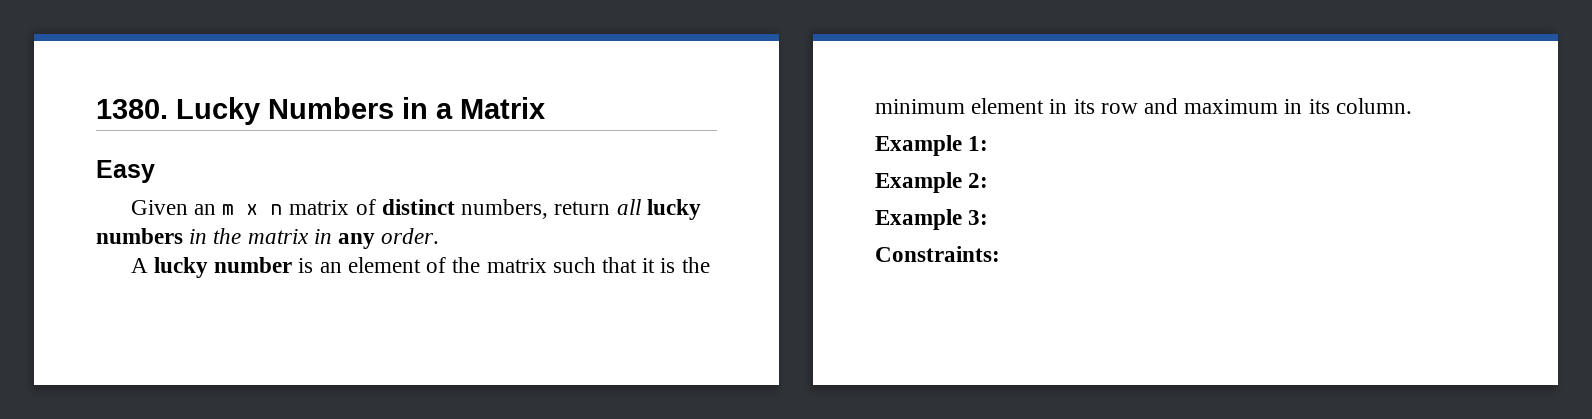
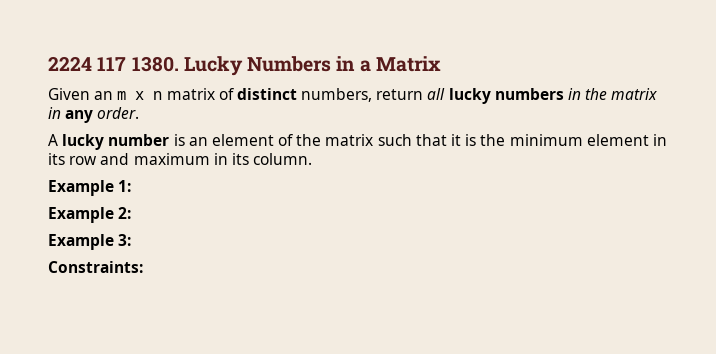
- 1380.
+ 2224 117 1380.
- Easy

